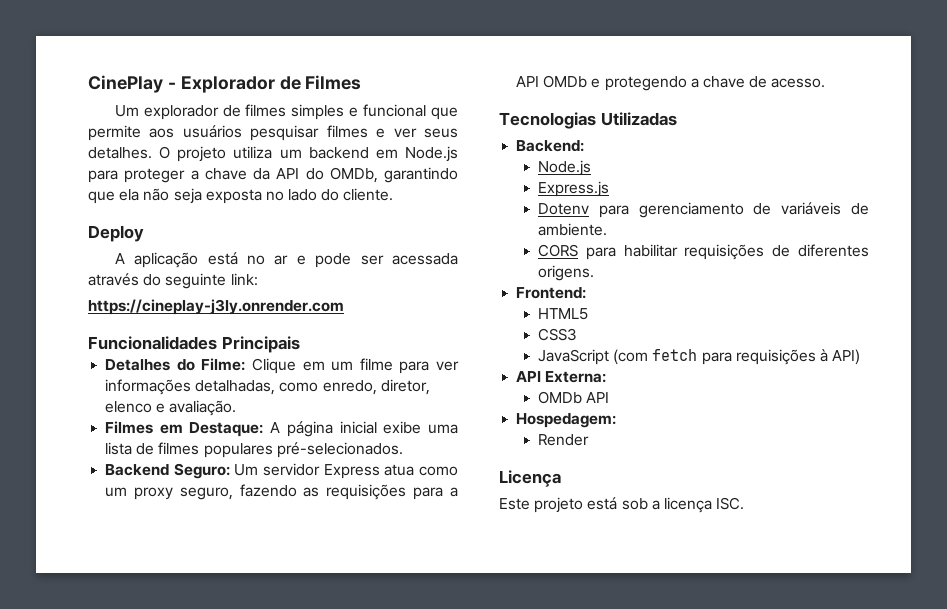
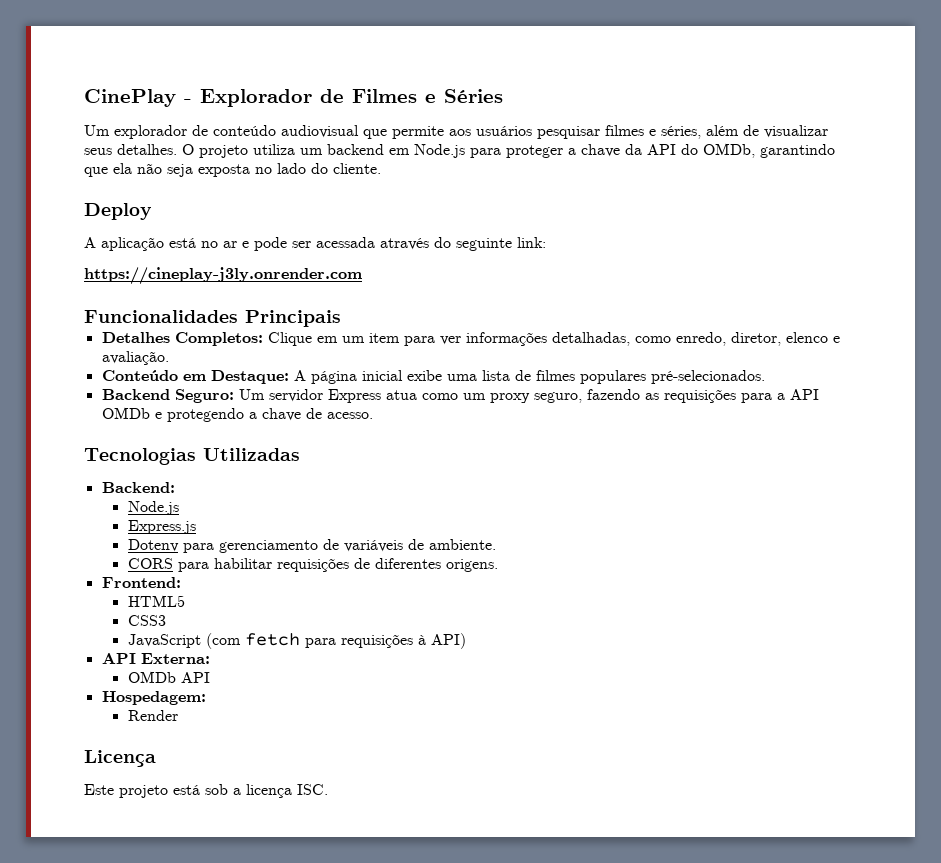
- CinePlay - Explorador de Filmes
+ CinePlay - Explorador de Filmes e Séries
- Um explorador de filmes simples e funcional que permite aos usuários pesquisar filmes e ver seus detalhes.
+ Um explorador de conteúdo audiovisual que permite aos usuários pesquisar filmes e séries, além de visualizar seus detalhes.
- Detalhes do Filme: Clique em um filme para ver informações detalhadas, como enredo, diretor, elenco e avaliação.
+ Detalhes Completos: Clique em um item para ver informações detalhadas, como enredo, diretor, elenco e avaliação.
- Filmes em Destaque: A página inicial exibe uma lista de filmes populares pré-selecionados.
+ Conteúdo em Destaque: A página inicial exibe uma lista de filmes populares pré-selecionados.

